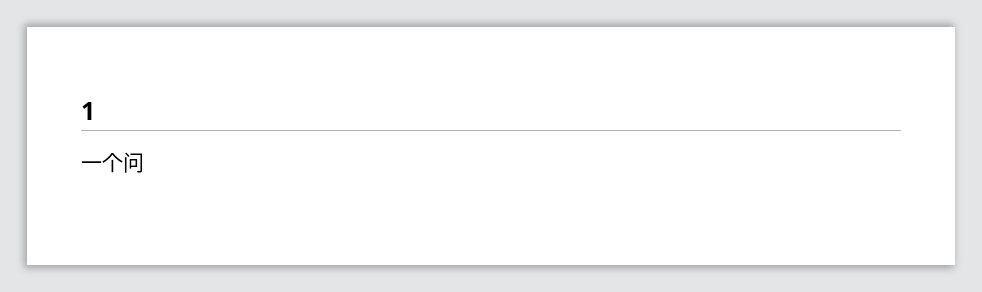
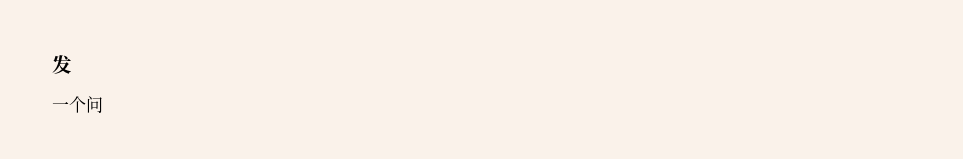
- 1
+ 发

